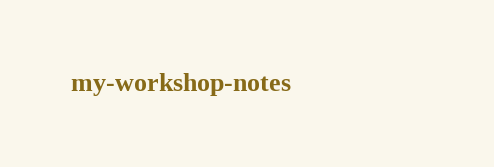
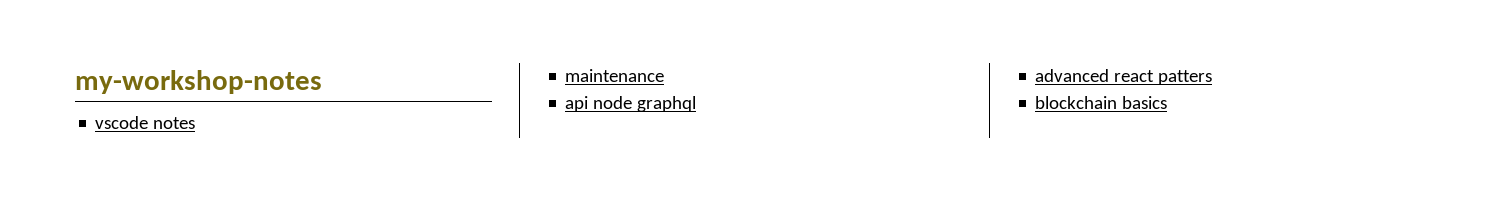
+ vscode notes
+ maintenance
+ api node graphql
+ advanced react patters
+ blockchain basics

